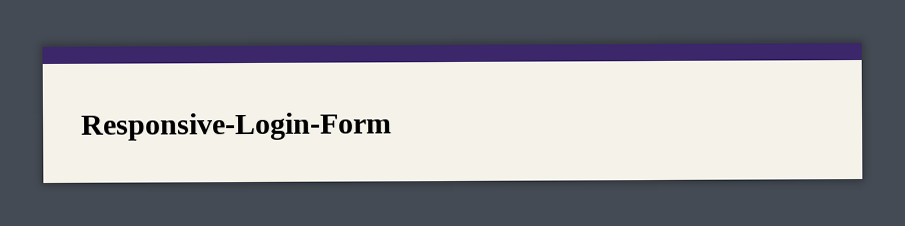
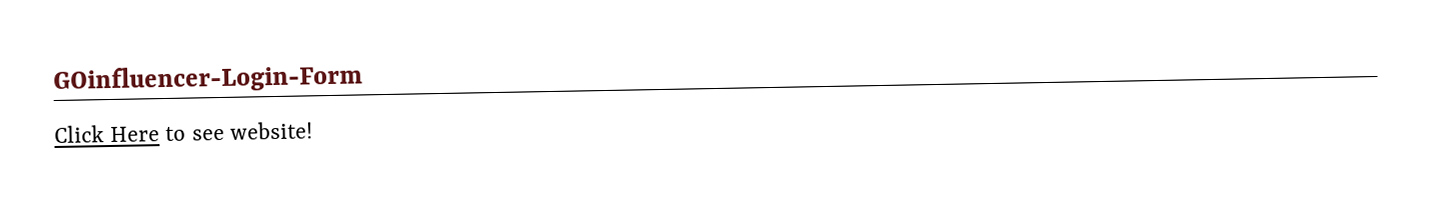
- Responsive-Login-Form
+ GOinfluencer-Login-Form
+ Click Here to see website!

